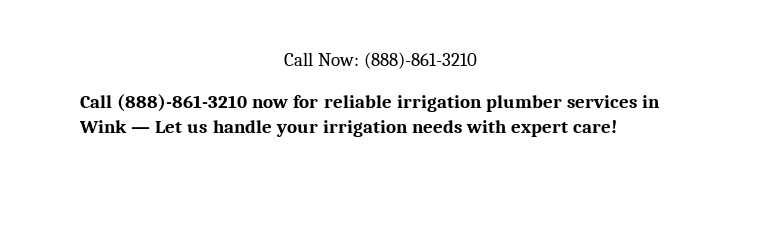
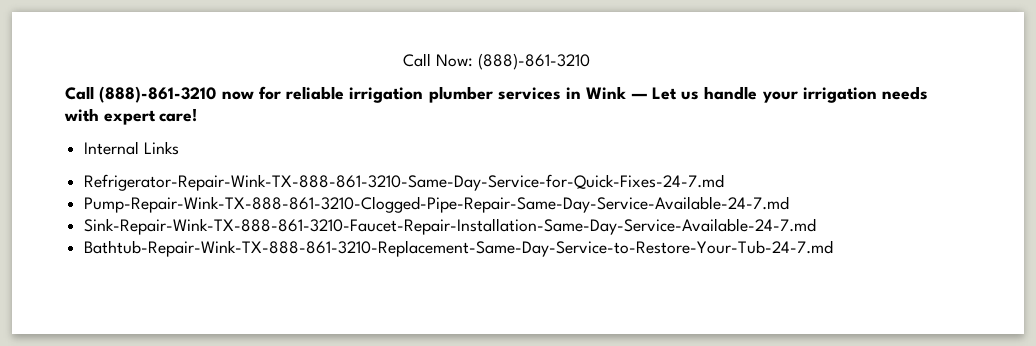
+ Internal Links
+ Refrigerator-Repair-Wink-TX-888-861-3210-Same-Day-Service-for-Quick-Fixes-24-7.md
+ Pump-Repair-Wink-TX-888-861-3210-Clogged-Pipe-Repair-Same-Day-Service-Available-24-7.md
+ Sink-Repair-Wink-TX-888-861-3210-Faucet-Repair-Installation-Same-Day-Service-Available-24-7.md
+ Bathtub-Repair-Wink-TX-888-861-3210-Replacement-Same-Day-Service-to-Restore-Your-Tub-24-7.md

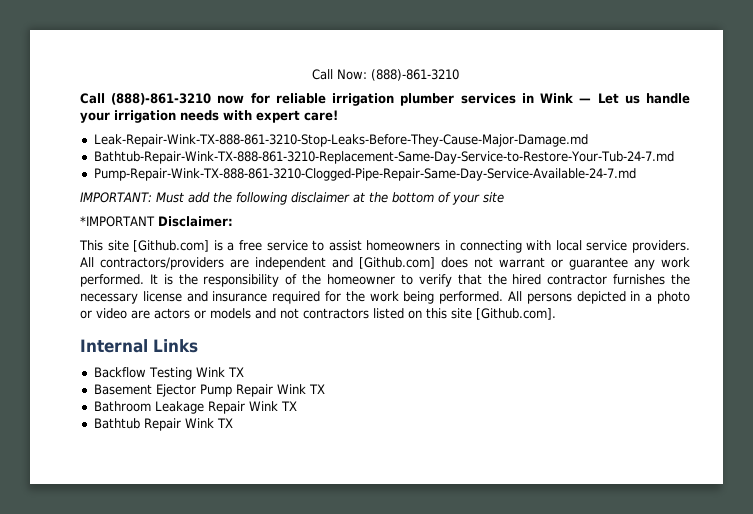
+ Leak-Repair-Wink-TX-888-861-3210-Stop-Leaks-Before-They-Cause-Major-Damage.md
+ Bathtub-Repair-Wink-TX-888-861-3210-Replacement-Same-Day-Service-to-Restore-Your-Tub-24-7.md
+ Pump-Repair-Wink-TX-888-861-3210-Clogged-Pipe-Repair-Same-Day-Service-Available-24-7.md
+ IMPORTANT: Must add the following disclaimer at the bottom of your site
+ *IMPORTANT Disclaimer:
+ This site [Github.com] is a free service to assist homeowners in connecting with local service providers. All contractors/providers are independent and [Github.com] does not warrant or guarantee any work performed. It is the responsibility of the homeowner to verify that the hired contractor furnishes the necessary license and insurance required for the work being performed. All persons depicted in a photo or video are actors or models and not contractors listed on this site [Github.com].
  Internal Links
- Refrigerator-Repair-Wink-TX-888-861-3210-Same-Day-Service-for-Quick-Fixes-24-7.md
- Pump-Repair-Wink-TX-888-861-3210-Clogged-Pipe-Repair-Same-Day-Service-Available-24-7.md
- Sink-Repair-Wink-TX-888-861-3210-Faucet-Repair-Installation-Same-Day-Service-Available-24-7.md
- Bathtub-Repair-Wink-TX-888-861-3210-Replacement-Same-Day-Service-to-Restore-Your-Tub-24-7.md
+ Backflow Testing Wink TX
+ Basement Ejector Pump Repair Wink TX
+ Bathroom Leakage Repair Wink TX
+ Bathtub Repair Wink TX

